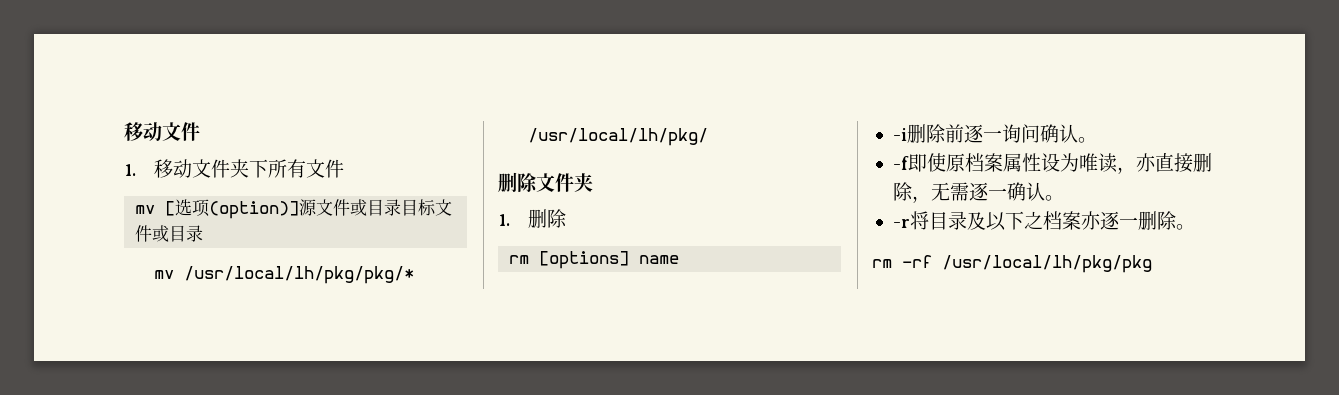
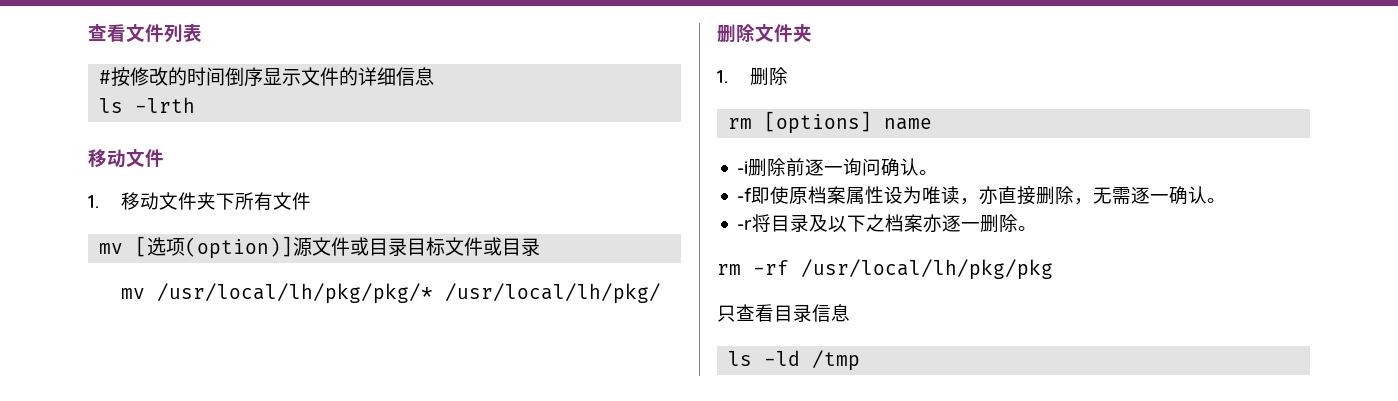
+ 查看文件列表
+ #按修改的时间倒序显示文件的详细信息
+ ls -lrth
+ 只查看目录信息
+ ls -ld /tmp

